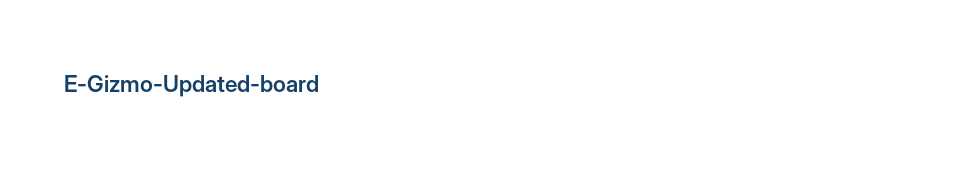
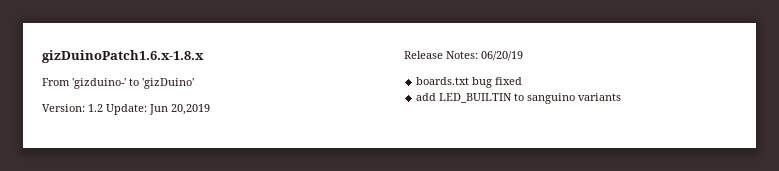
- E-Gizmo-Updated-board
+ gizDuinoPatch1.6.x-1.8.x
+ From 'gizduino-' to 'gizDuino'
+ Version: 1.2 Update: Jun 20,2019
+ Release Notes: 06/20/19
+ boards.txt bug fixed
+ add LED_BUILTIN to sanguino variants

